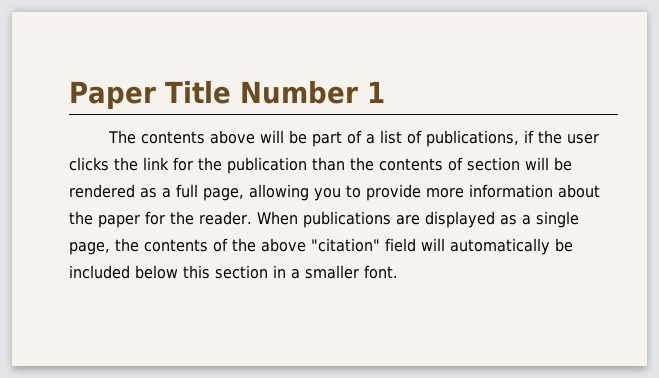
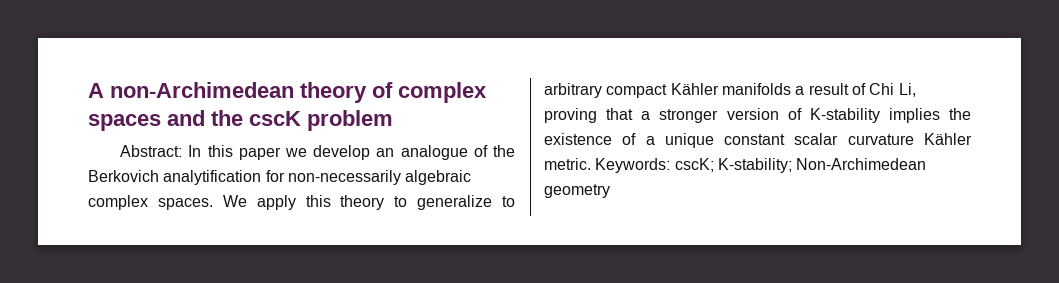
- Paper Title Number 1
- The contents above will be part of a list of publications, if the user clicks the link for the publication than the contents of section will be rendered as a full page, allowing you to provide more information about the paper for the reader. When publications are displayed as a single page, the contents of the above "citation" field will automatically be included below this section in a smaller font.
+ A non-Archimedean theory of complex spaces and the cscK problem
+ Abstract: In this paper we develop an analogue of the Berkovich analytification for non-necessarily algebraic complex spaces. We apply this theory to generalize to arbitrary compact Kähler manifolds a result of Chi Li, proving that a stronger version of K-stability implies the existence of a unique constant scalar curvature Kähler metric. Keywords: cscK; K-stability; Non-Archimedean geometry

